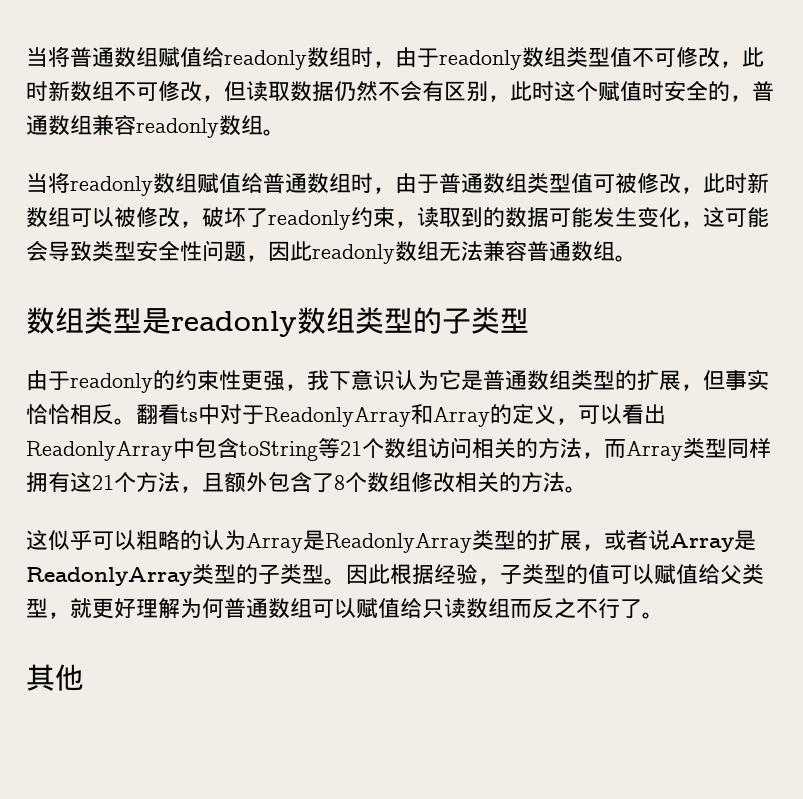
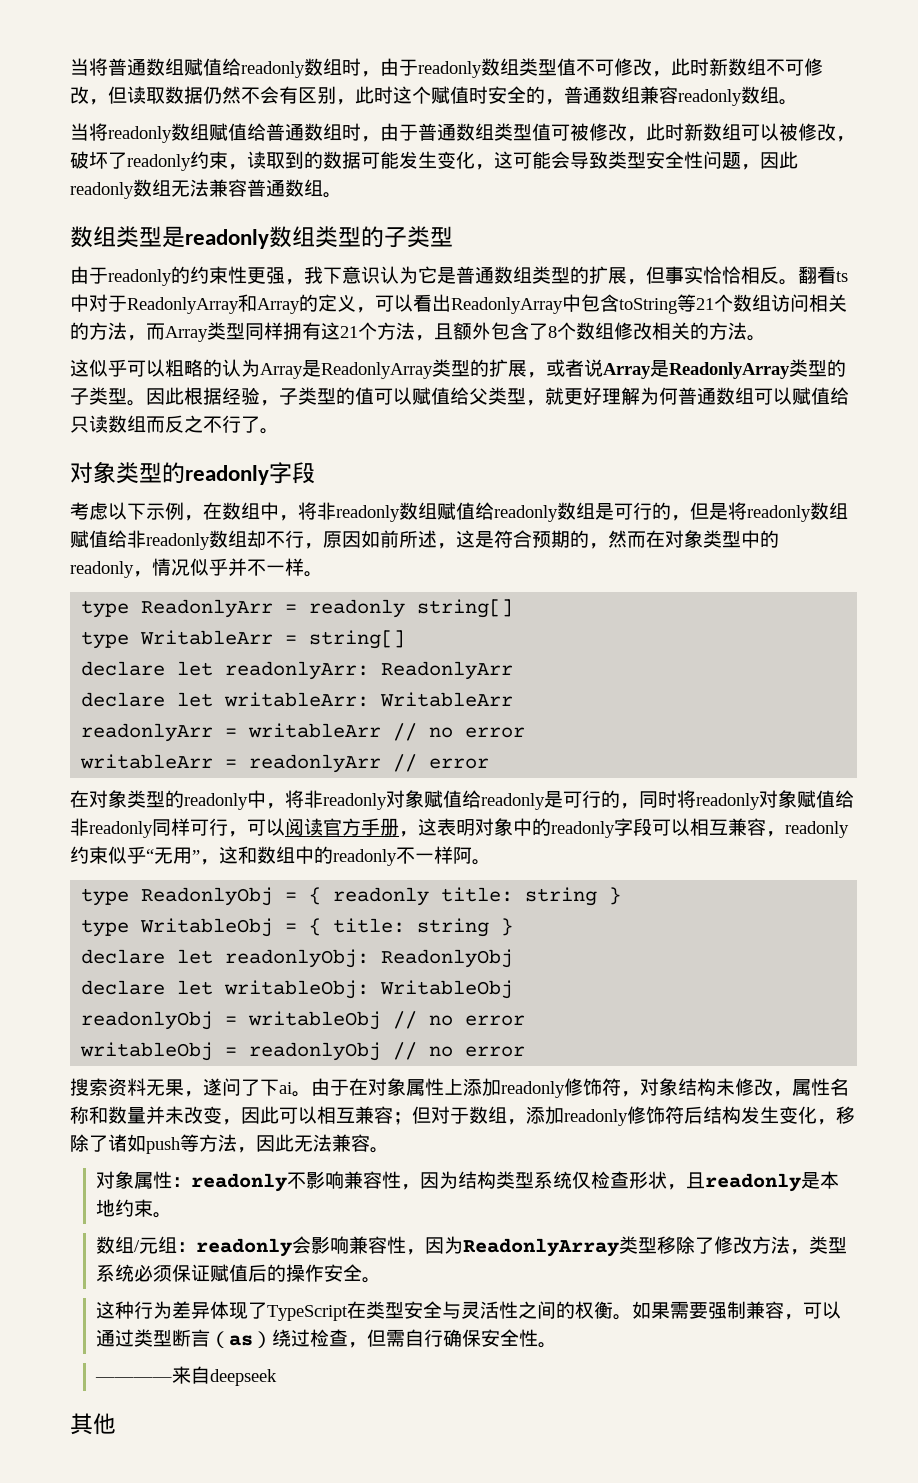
+ 对象类型的readonly字段
+ 考虑以下示例，在数组中，将非readonly数组赋值给readonly数组是可行的，但是将readonly数组赋值给非readonly数组却不行，原因如前所述，这是符合预期的，然而在对象类型中的readonly，情况似乎并不一样。
+ type ReadonlyArr = readonly string[]
+ type WritableArr = string[]
+ declare let readonlyArr: ReadonlyArr
+ declare let writableArr: WritableArr
+ readonlyArr = writableArr // no error
+ writableArr = readonlyArr // error
+ 在对象类型的readonly中，将非readonly对象赋值给readonly是可行的，同时将readonly对象赋值给非readonly同样可行，可以阅读官方手册，这表明对象中的readonly字段可以相互兼容，readonly约束似乎“无用”，这和数组中的readonly不一样阿。
+ type ReadonlyObj = { readonly title: string }
+ type WritableObj = { title: string }
+ declare let readonlyObj: ReadonlyObj
+ declare let writableObj: WritableObj
+ readonlyObj = writableObj // no error
+ writableObj = readonlyObj // no error
+ 搜索资料无果，遂问了下ai。由于在对象属性上添加readonly修饰符，对象结构未修改，属性名称和数量并未改变，因此可以相互兼容；但对于数组，添加readonly修饰符后结构发生变化，移除了诸如push等方法，因此无法兼容。
+ 对象属性：readonly不影响兼容性，因为结构类型系统仅检查形状，且readonly是本地约束。
+ 数组/元组：readonly会影响兼容性，因为ReadonlyArray类型移除了修改方法，类型系统必须保证赋值后的操作安全。
+ 这种行为差异体现了TypeScript在类型安全与灵活性之间的权衡。如果需要强制兼容，可以通过类型断言（as）绕过检查，但需自行确保安全性。
+ ————来自deepseek

